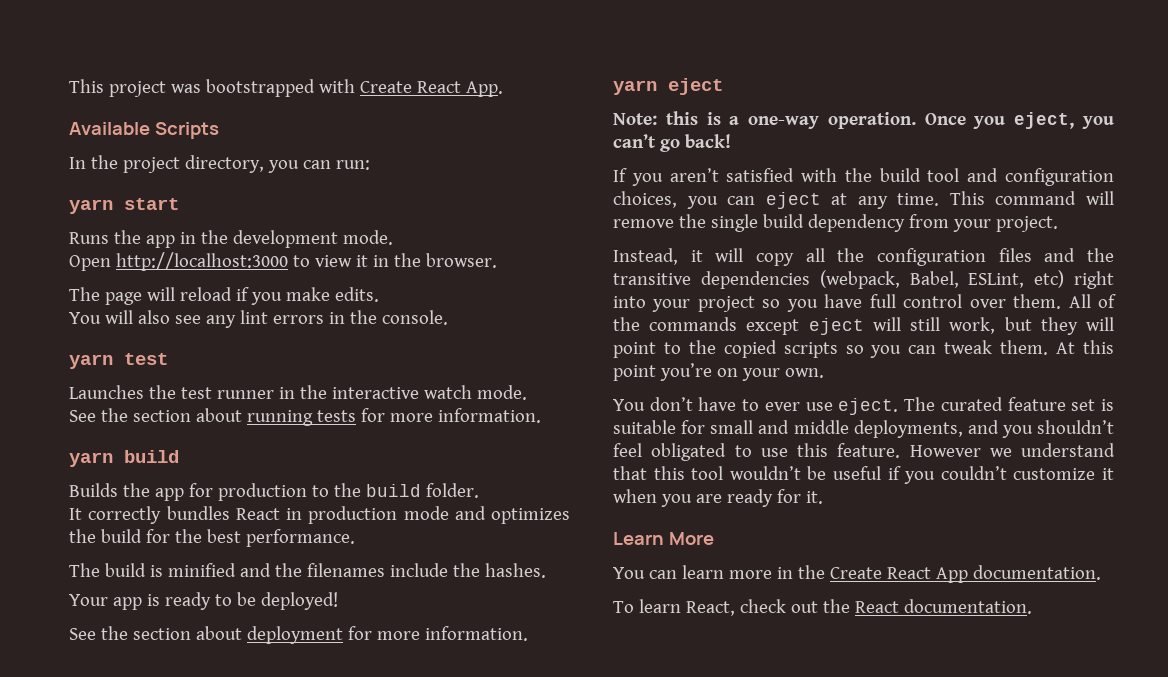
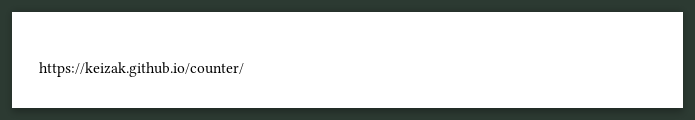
- This project was bootstrapped with Create React App.
- Available Scripts
- In the project directory, you can run:
- yarn start
- Runs the app in the development mode.
- Open http://localhost:3000 to view it in the browser.
- The page will reload if you make edits.
- You will also see any lint errors in the console.
- yarn test
- Launches the test runner in the interactive watch mode.
- See the section about running tests for more information.
- yarn build
- Builds the app for production to the build folder.
- It correctly bundles React in production mode and optimizes the build for the best performance.
- The build is minified and the filenames include the hashes.
- Your app is ready to be deployed!
- See the section about deployment for more information.
- yarn eject
- Note: this is a one-way operation. Once you eject, you can’t go back!
- If you aren’t satisfied with the build tool and configuration choices, you can eject at any time. This command will remove the single build dependency from your project.
- Instead, it will copy all the configuration files and the transitive dependencies (webpack, Babel, ESLint, etc) right into your project so you have full control over them. All of the commands except eject will still work, but they will point to the copied scripts so you can tweak them. At this point you’re on your own.
- You don’t have to ever use eject. The curated feature set is suitable for small and middle deployments, and you shouldn’t feel obligated to use this feature. However we understand that this tool wouldn’t be useful if you couldn’t customize it when you are ready for it.
- Learn More
- You can learn more in the Create React App documentation.
- To learn React, check out the React documentation.
+ https://keizak.github.io/counter/

